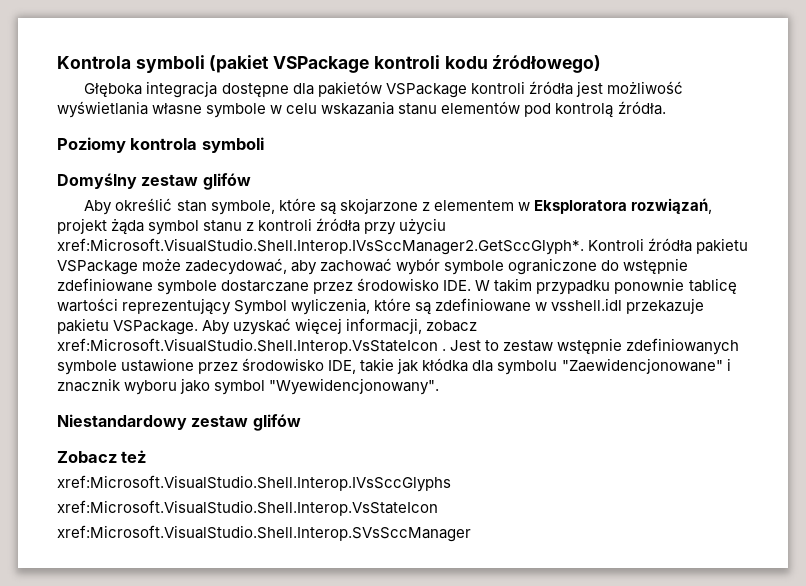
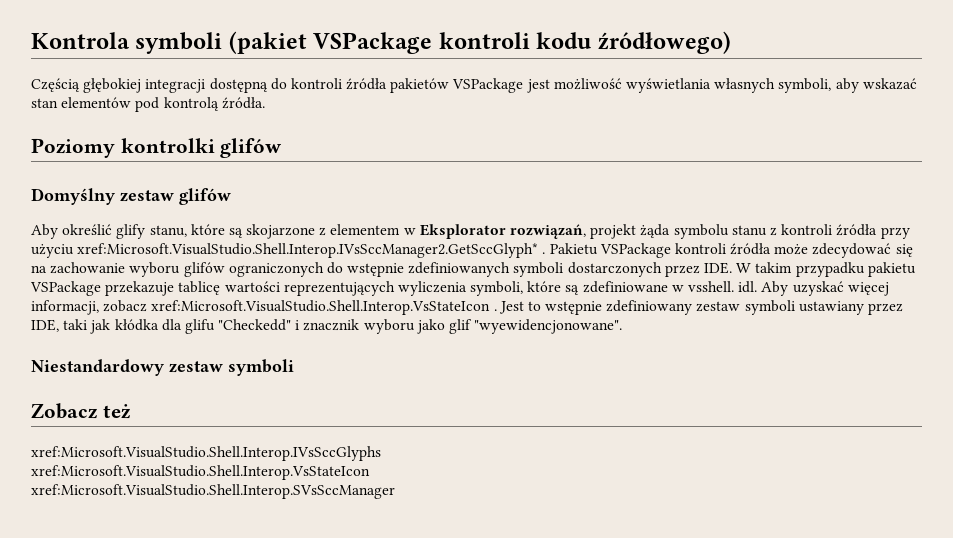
- Głęboka integracja dostępne dla pakietów VSPackage kontroli źródła jest możliwość wyświetlania własne symbole w celu wskazania stanu elementów pod kontrolą źródła.
+ Częścią głębokiej integracji dostępną do kontroli źródła pakietów VSPackage jest możliwość wyświetlania własnych symboli, aby wskazać stan elementów pod kontrolą źródła.
- Poziomy kontrola symboli
+ Poziomy kontrolki glifów
- Aby określić stan symbole, które są skojarzone z elementem w Eksploratora rozwiązań, projekt żąda symbol stanu z kontroli źródła przy użyciu xref:Microsoft.VisualStudio.Shell.Interop.IVsSccManager2.GetSccGlyph*. Kontroli źródła pakietu VSPackage może zadecydować, aby zachować wybór symbole ograniczone do wstępnie zdefiniowane symbole dostarczane przez środowisko IDE. W takim przypadku ponownie tablicę wartości reprezentujący Symbol wyliczenia, które są zdefiniowane w vsshell.idl przekazuje pakietu VSPackage.
+ Aby określić glify stanu, które są skojarzone z elementem w Eksplorator rozwiązań, projekt żąda symbolu stanu z kontroli źródła przy użyciu xref:Microsoft.VisualStudio.Shell.Interop.IVsSccManager2.GetSccGlyph* . Pakietu VSPackage kontroli źródła może zdecydować się na zachowanie wyboru glifów ograniczonych do wstępnie zdefiniowanych symboli dostarczonych przez IDE. W takim przypadku pakietu VSPackage przekazuje tablicę wartości reprezentujących wyliczenia symboli, które są zdefiniowane w vsshell. idl.
- Jest to zestaw wstępnie zdefiniowanych symbole ustawione przez środowisko IDE, takie jak kłódka dla symbolu "Zaewidencjonowane" i znacznik wyboru jako symbol "Wyewidencjonowany".
+ Jest to wstępnie zdefiniowany zestaw symboli ustawiany przez IDE, taki jak kłódka dla glifu "Checkedd" i znacznik wyboru jako glif "wyewidencjonowane".
- Niestandardowy zestaw glifów
+ Niestandardowy zestaw symboli

